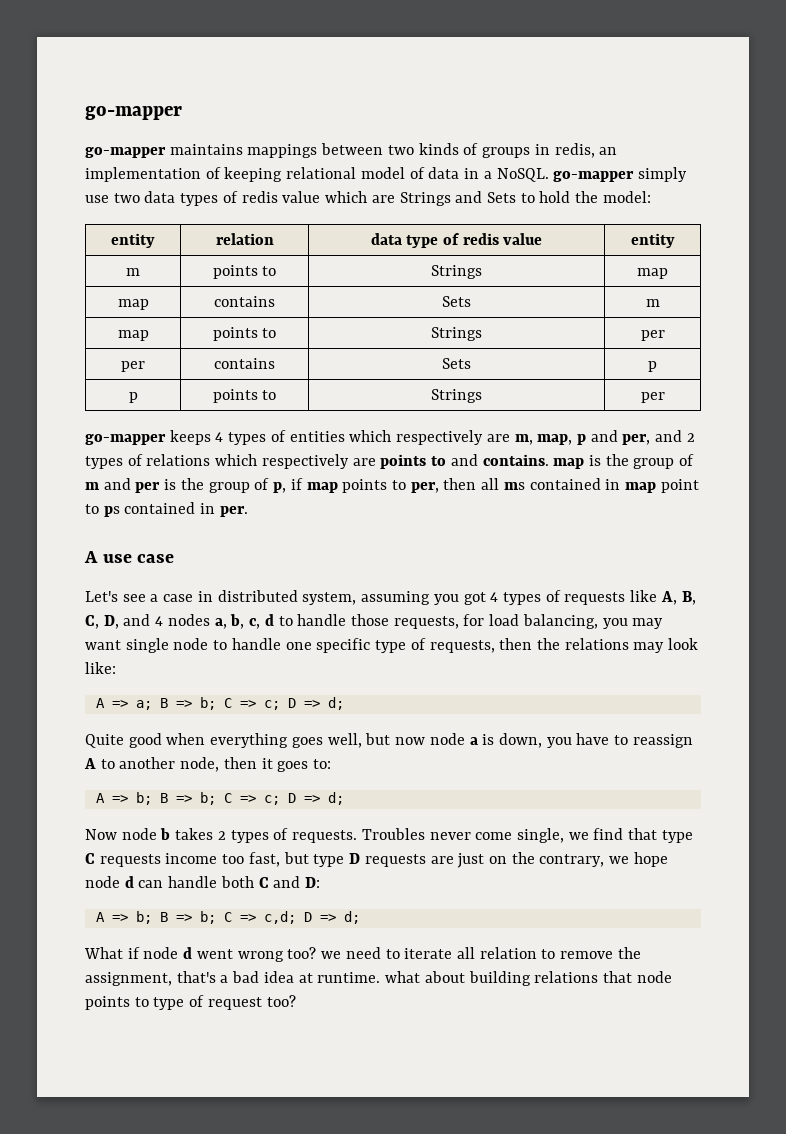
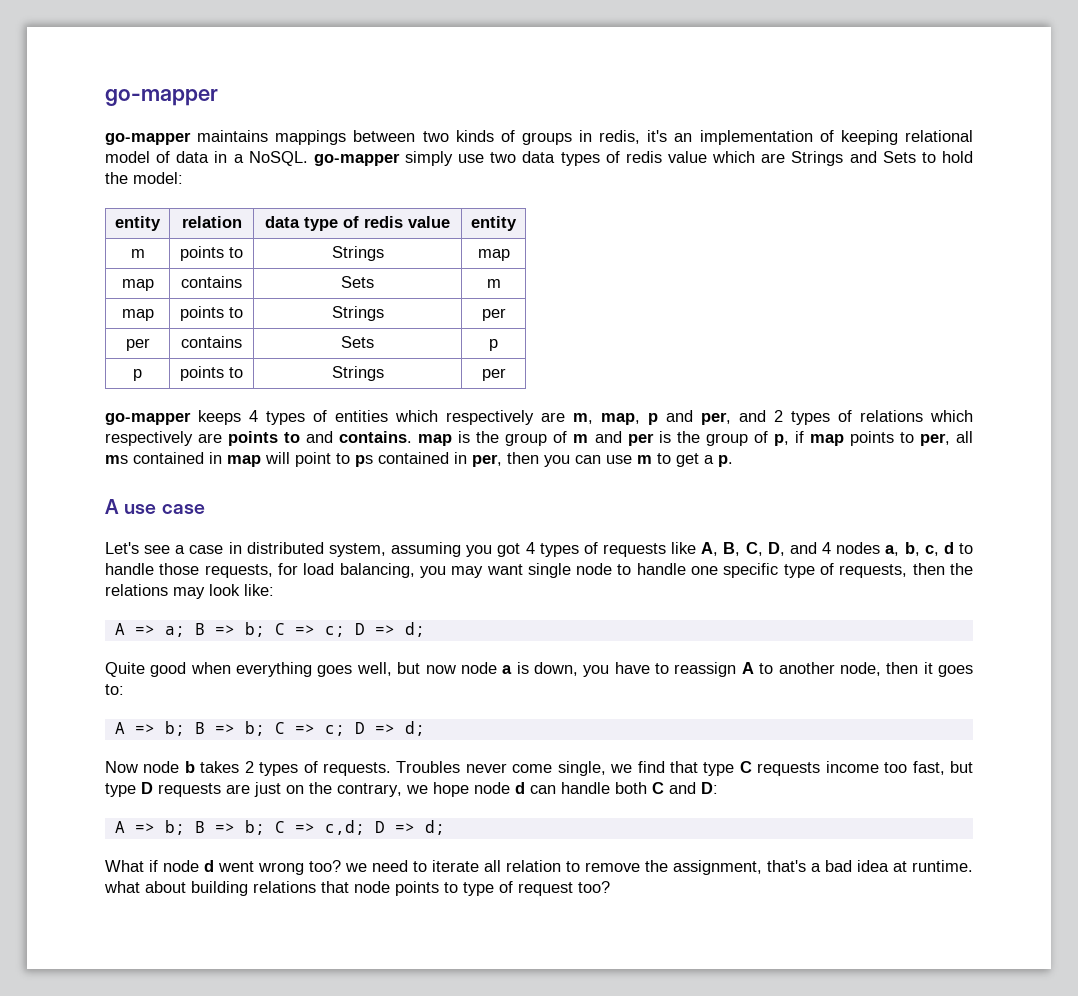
- go-mapper maintains mappings between two kinds of groups in redis, an implementation of keeping relational model of data in a NoSQL. go-mapper simply use two data types of redis value which are Strings and Sets to hold the model:
+ go-mapper maintains mappings between two kinds of groups in redis, it's an implementation of keeping relational model of data in a NoSQL. go-mapper simply use two data types of redis value which are Strings and Sets to hold the model:
- go-mapper keeps 4 types of entities which respectively are m, map, p and per, and 2 types of relations which respectively are points to and contains. map is the group of m and per is the group of p, if map points to per, then all ms contained in map point to ps contained in per.
+ go-mapper keeps 4 types of entities which respectively are m, map, p and per, and 2 types of relations which respectively are points to and contains. map is the group of m and per is the group of p, if map points to per, all ms contained in map will point to ps contained in per, then you can use m to get a p.

